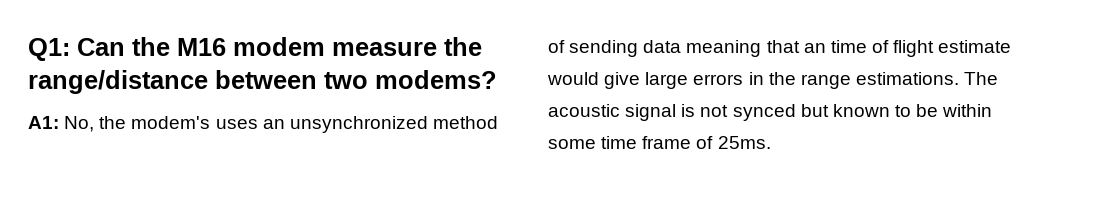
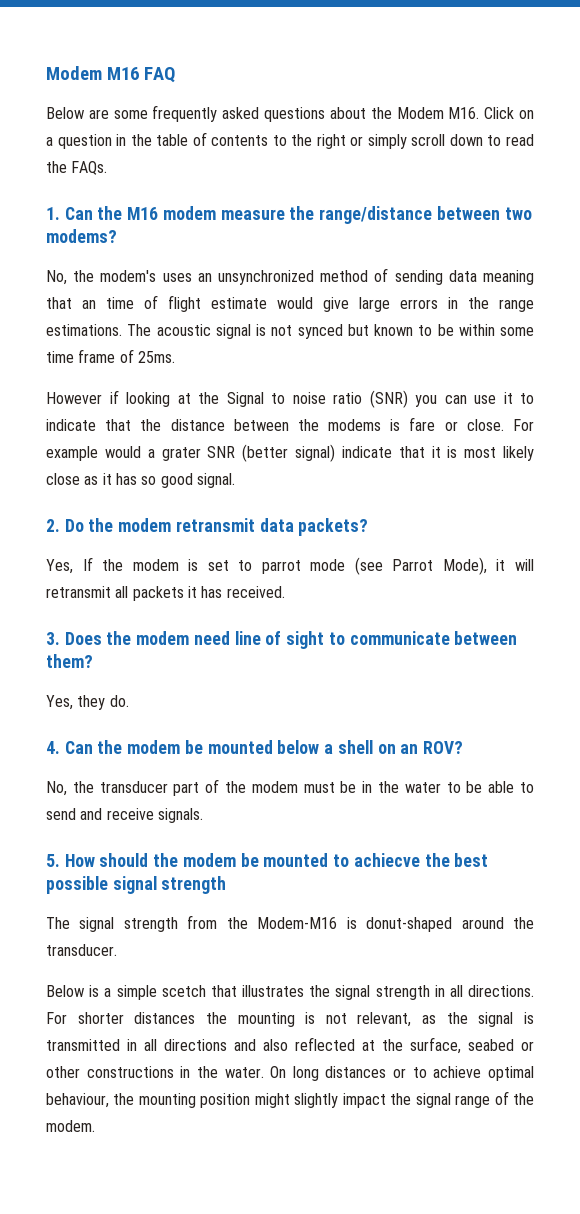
- Q1: Can the M16 modem measure the range/distance between two modems?
+ Modem M16 FAQ
+ Below are some frequently asked questions about the Modem M16. Click on a question in the table of contents to the right or simply scroll down to read the FAQs.
+ 1. Can the M16 modem measure the range/distance between two modems?
- A1: No, the modem's uses an unsynchronized method of sending data meaning that an time of flight estimate would give large errors in the range estimations.
+ No, the modem's uses an unsynchronized method of sending data meaning that an time of flight estimate would give large errors in the range estimations.
+ However if looking at the Signal to noise ratio (SNR) you can use it to indicate that the distance between the modems is fare or close. For example would a grater SNR (better signal) indicate that it is most likely close as it has so good signal.
+ 2. Do the modem retransmit data packets?
+ Yes, If the modem is set to parrot mode (see Parrot Mode), it will retransmit all packets it has received.
+ 3. Does the modem need line of sight to communicate between them?
+ Yes, they do.
+ 4. Can the modem be mounted below a shell on an ROV?
+ No, the transducer part of the modem must be in the water to be able to send and receive signals.
+ 5. How should the modem be mounted to achiecve the best possible signal strength
+ The signal strength from the Modem-M16 is donut-shaped around the transducer.
+ Below is a simple scetch that illustrates the signal strength in all directions. For shorter distances the mounting is not relevant, as the signal is transmitted in all directions and also reflected at the surface, seabed or other constructions in the water. On long distances or to achieve optimal behaviour, the mounting position might slightly impact the signal range of the modem.

